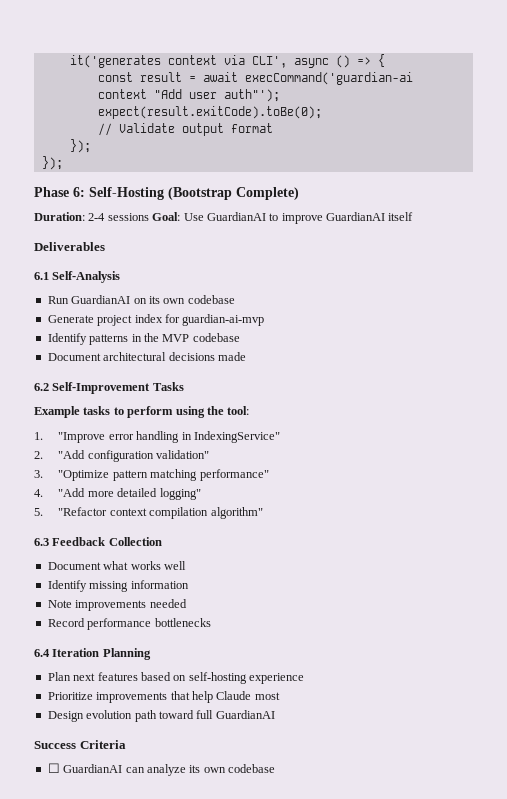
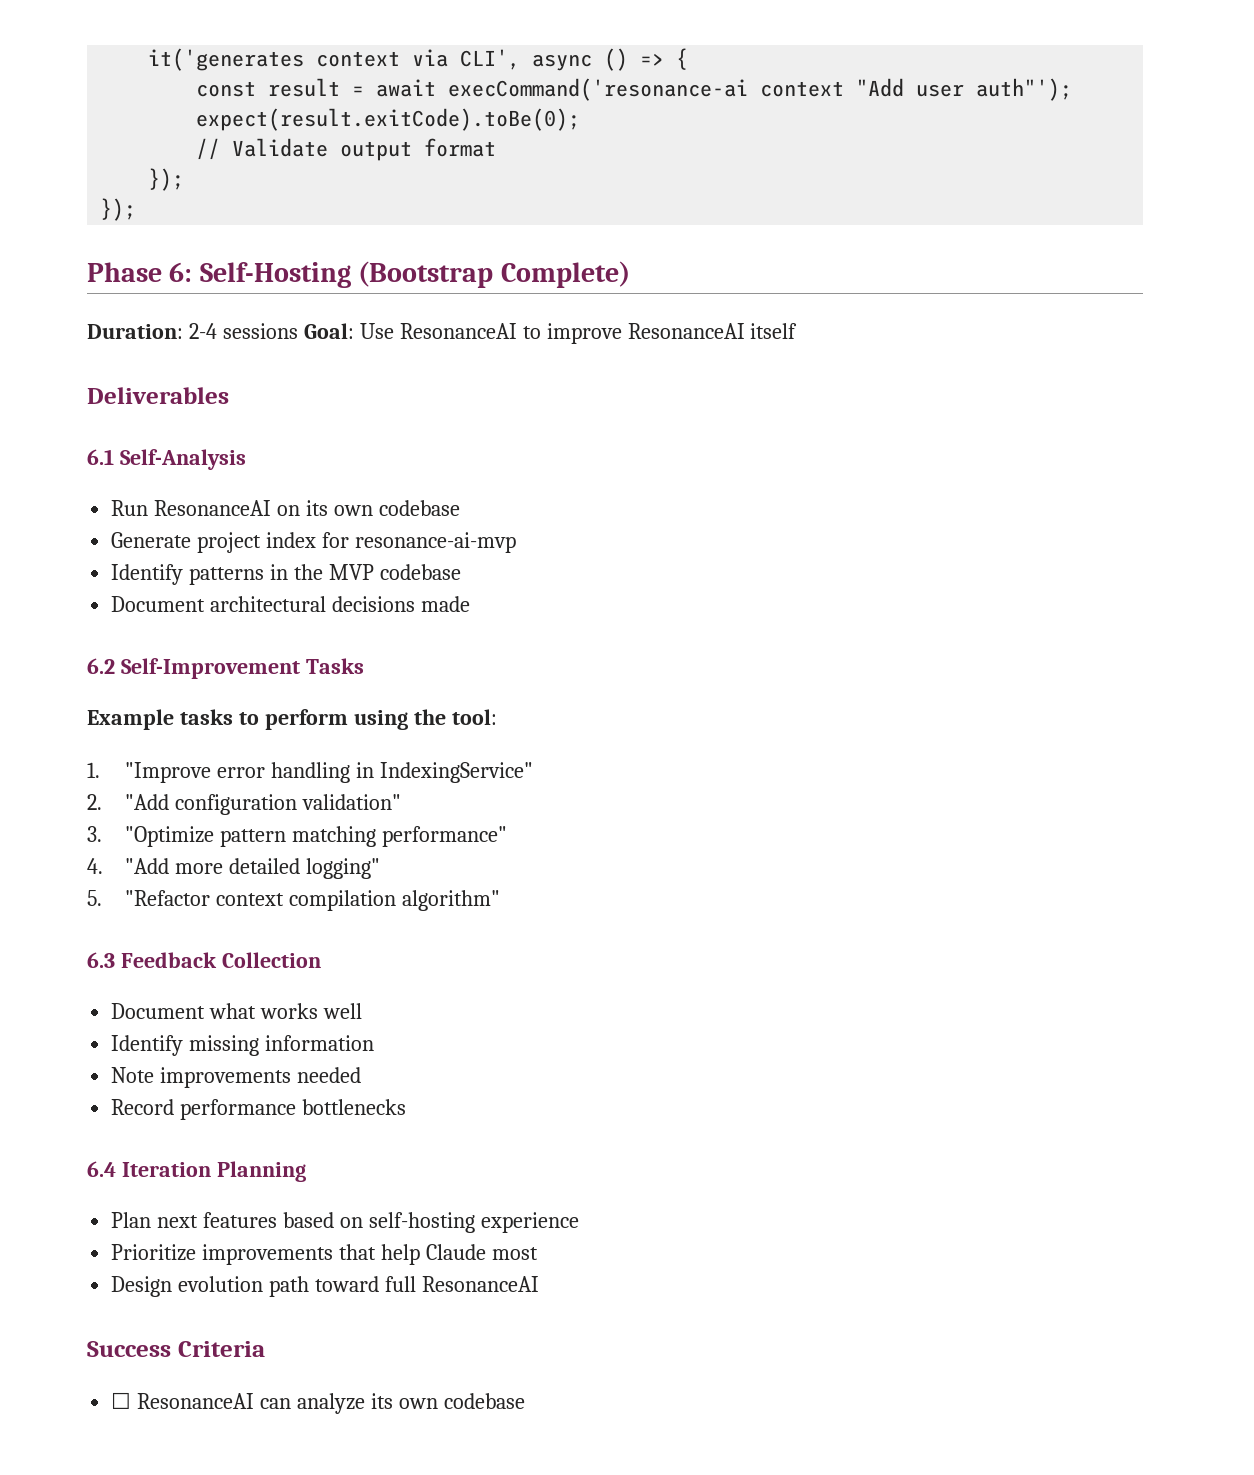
- const result = await execCommand('guardian-ai context "Add user auth"');
+ const result = await execCommand('resonance-ai context "Add user auth"');
- Duration: 2-4 sessions Goal: Use GuardianAI to improve GuardianAI itself
+ Duration: 2-4 sessions Goal: Use ResonanceAI to improve ResonanceAI itself
- Run GuardianAI on its own codebase
+ Run ResonanceAI on its own codebase
- Generate project index for guardian-ai-mvp
+ Generate project index for resonance-ai-mvp
- Design evolution path toward full GuardianAI
+ Design evolution path toward full ResonanceAI
- ☐ GuardianAI can analyze its own codebase
+ ☐ ResonanceAI can analyze its own codebase

